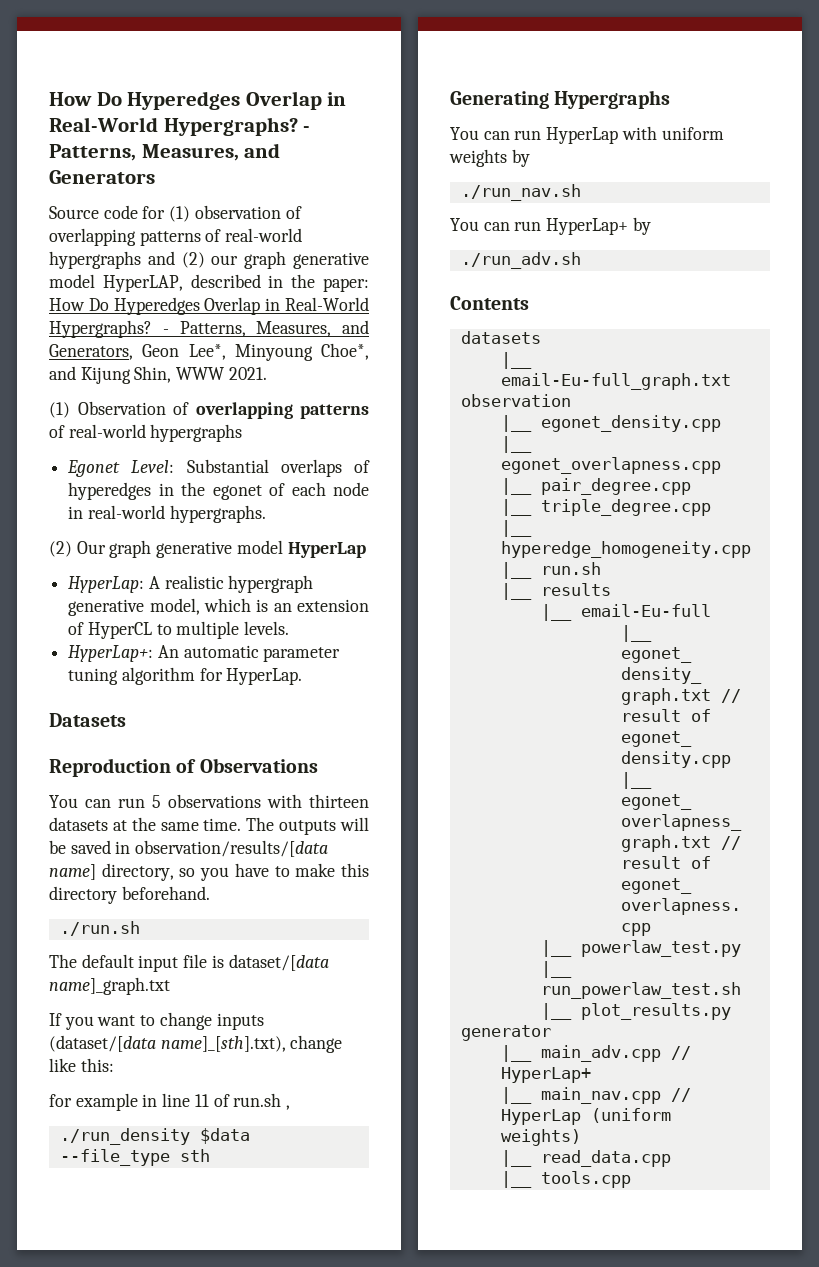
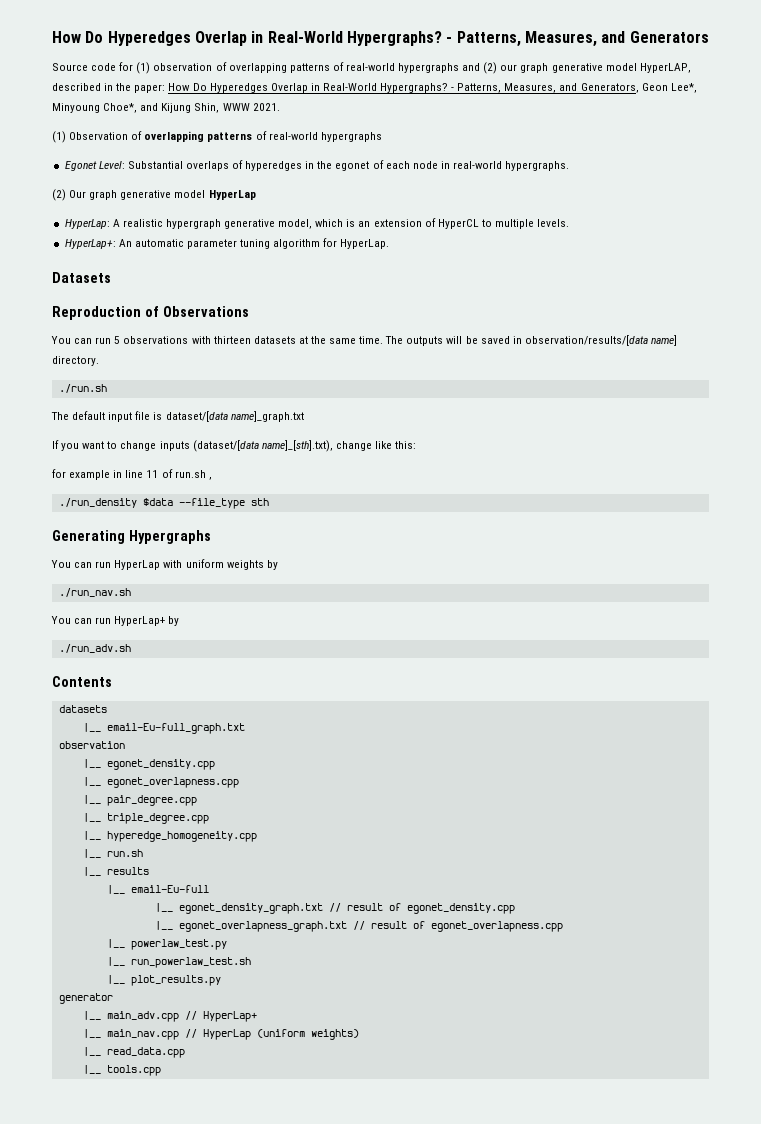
- The outputs will be saved in observation/results/[data name] directory, so you have to make this directory beforehand.
+ The outputs will be saved in observation/results/[data name] directory.

